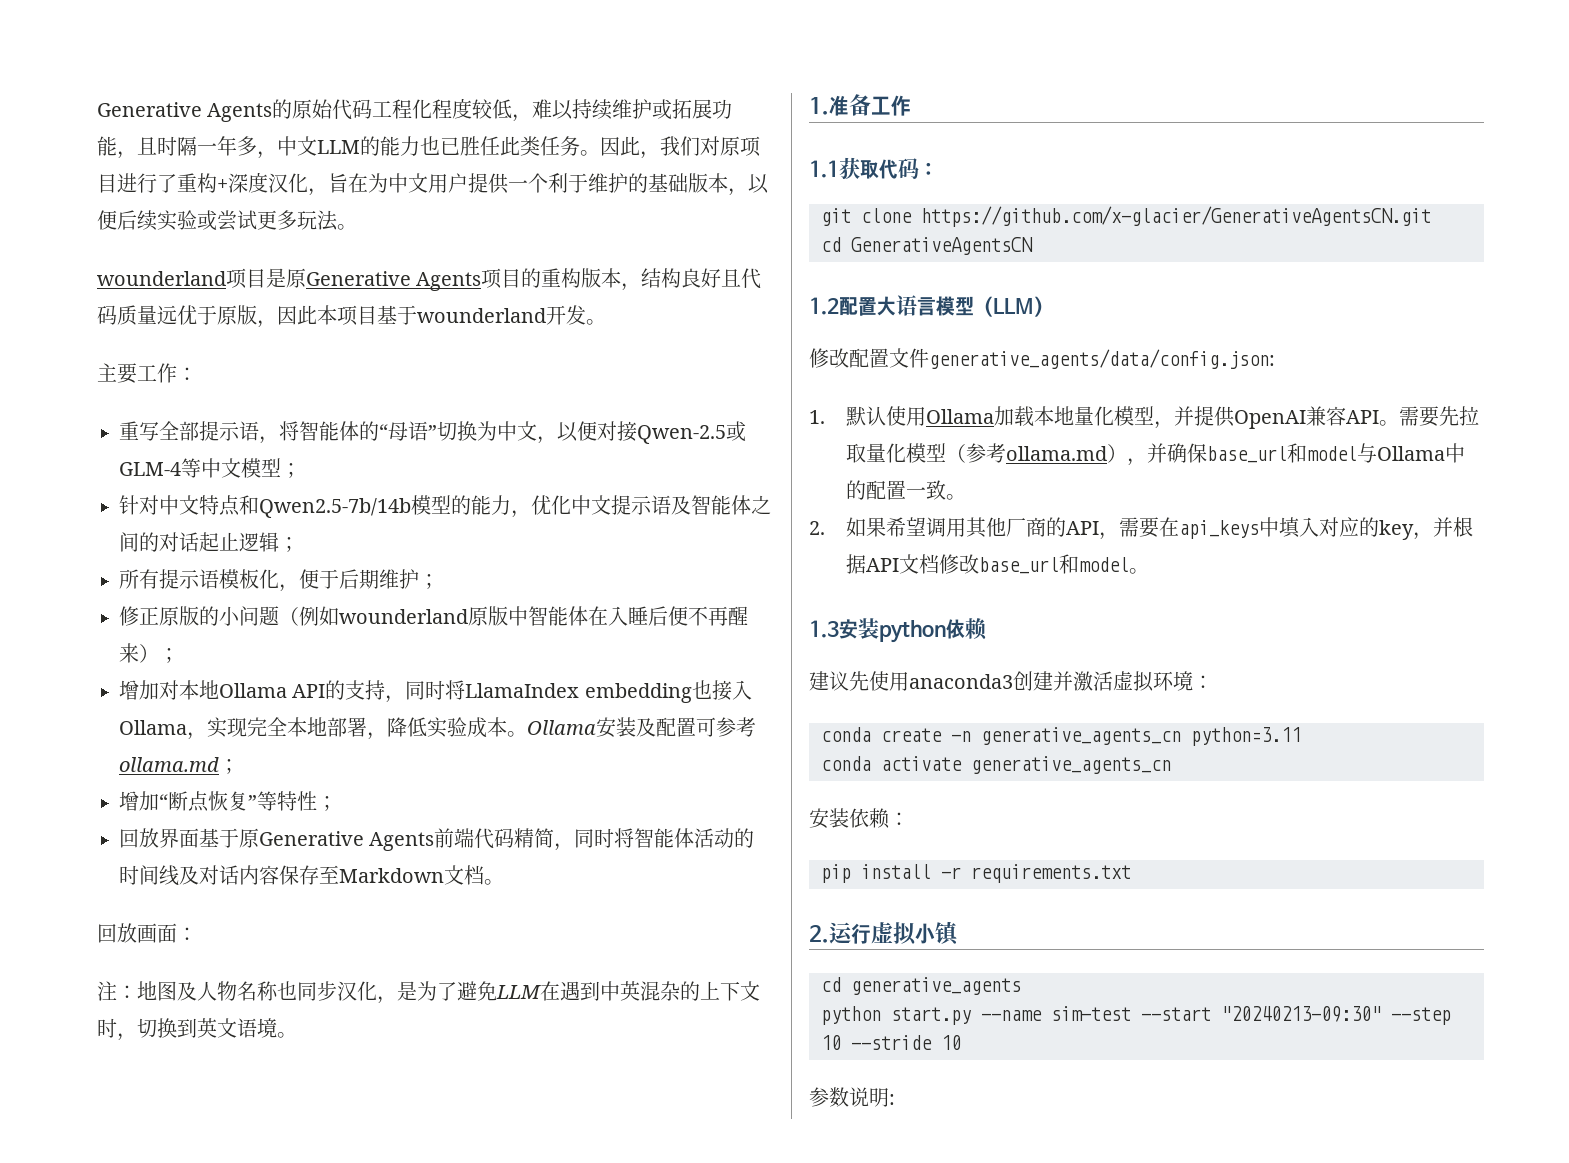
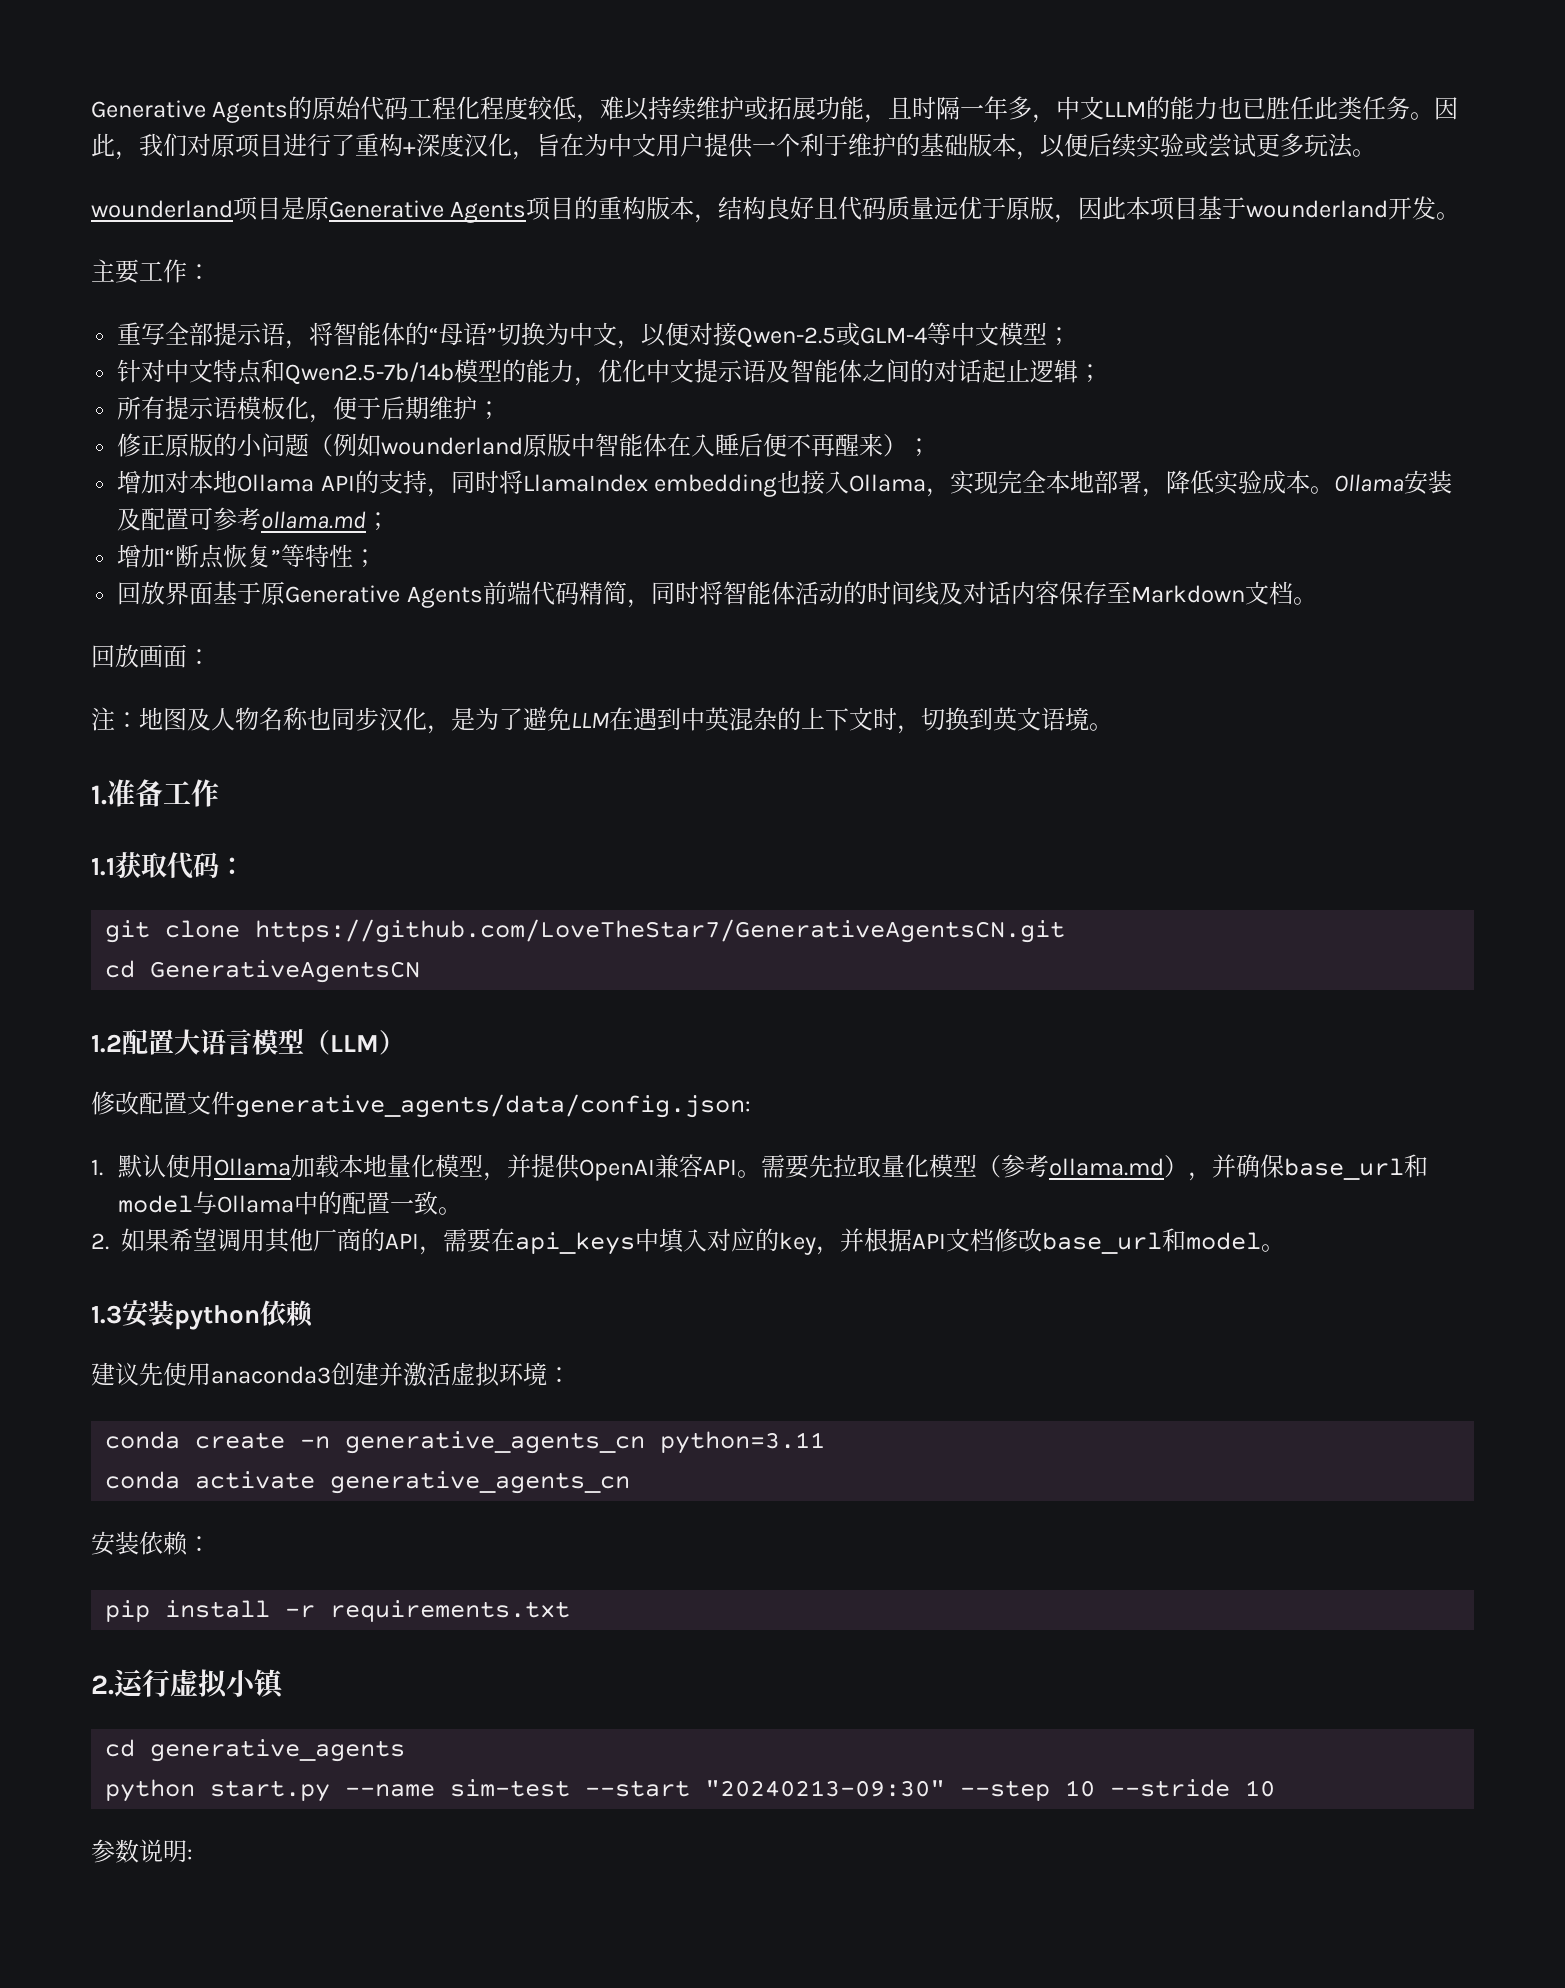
- git clone https://github.com/x-glacier/GenerativeAgentsCN.git
+ git clone https://github.com/LoveTheStar7/GenerativeAgentsCN.git

